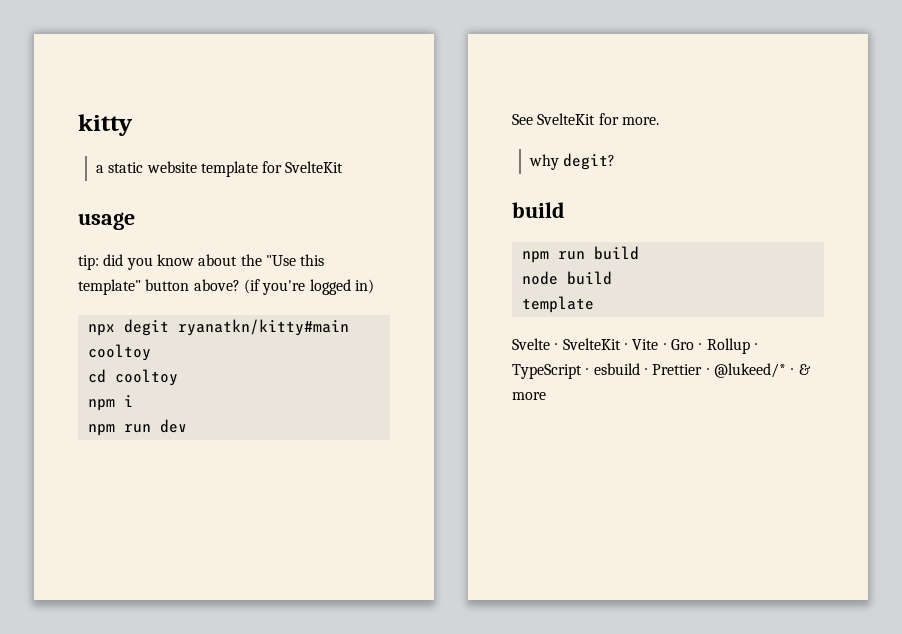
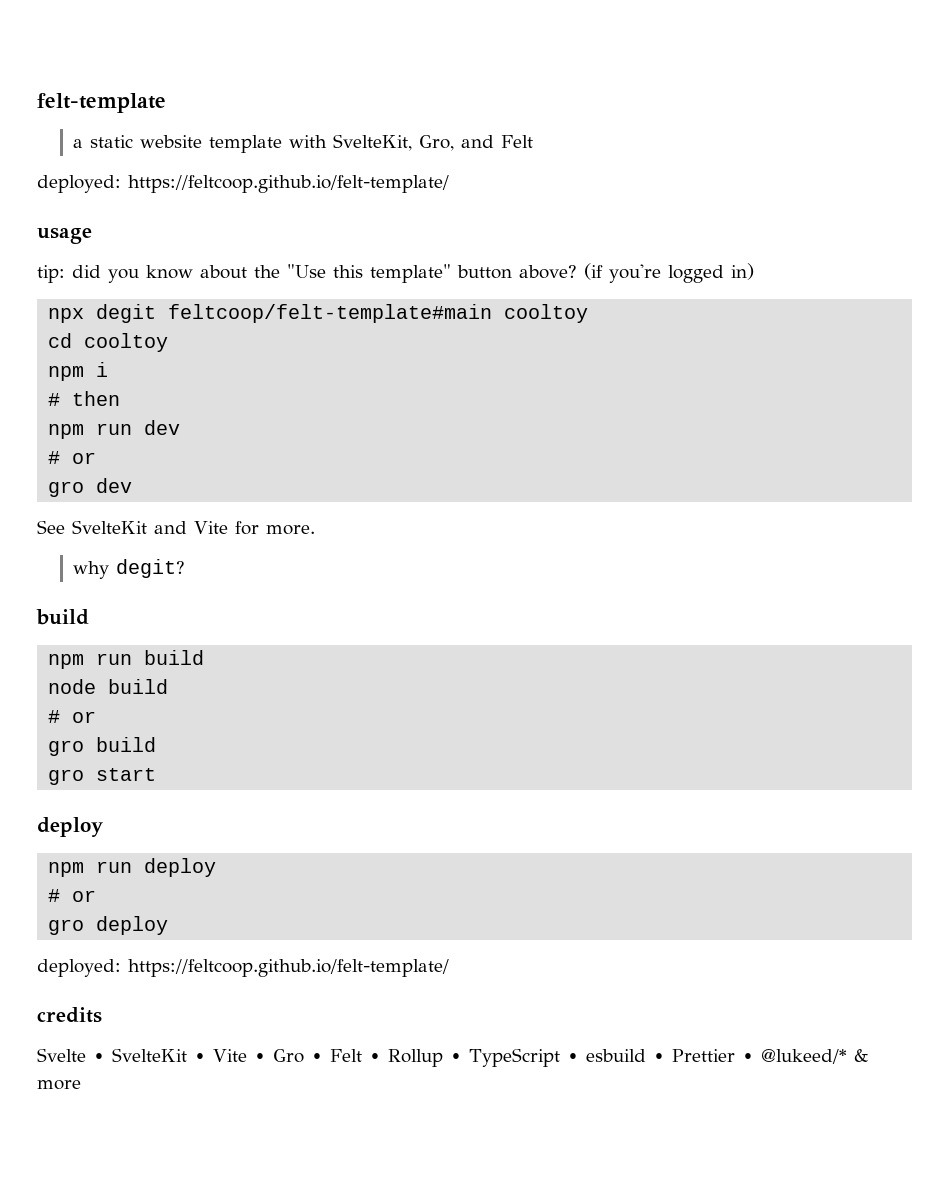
- kitty
+ felt-template
- a static website template for SvelteKit
+ a static website template with SvelteKit, Gro, and Felt
+ deployed: https://feltcoop.github.io/felt-template/
- npx degit ryanatkn/kitty#main cooltoy
+ npx degit feltcoop/felt-template#main cooltoy
+ # then
  npm run dev
+ # or
+ gro dev
- See SvelteKit for more.
+ See SvelteKit and Vite for more.
  node build
- template
+ # or
+ gro build
+ gro start
+ deploy
+ npm run deploy
+ # or
+ gro deploy
+ deployed: https://feltcoop.github.io/felt-template/
+ credits
- Svelte ∙ SvelteKit ∙ Vite ∙ Gro ∙ Rollup ∙ TypeScript ∙ esbuild ∙ Prettier ∙ @lukeed/* ∙ & more
+ Svelte ∙ SvelteKit ∙ Vite ∙ Gro ∙ Felt ∙ Rollup ∙ TypeScript ∙ esbuild ∙ Prettier ∙ @lukeed/* & more

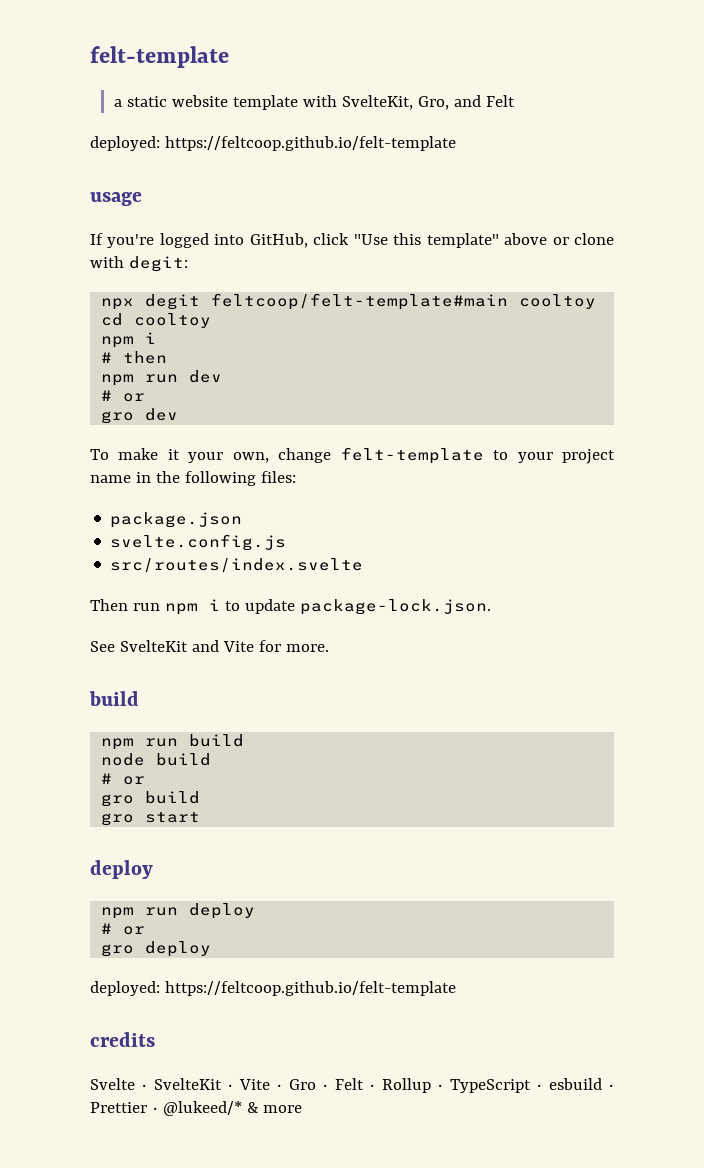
  a static website template with SvelteKit, Gro, and Felt
- deployed: https://feltcoop.github.io/felt-template/
+ deployed: https://feltcoop.github.io/felt-template
- tip: did you know about the "Use this template" button above? (if you're logged in)
+ If you're logged into GitHub, click "Use this template" above or clone with degit:
+ To make it your own, change felt-template to your project name in the following files:
+ package.json
+ svelte.config.js
+ src/routes/index.svelte
+ Then run npm i to update package-lock.json.
- why degit?
  gro deploy
- deployed: https://feltcoop.github.io/felt-template/
+ deployed: https://feltcoop.github.io/felt-template

